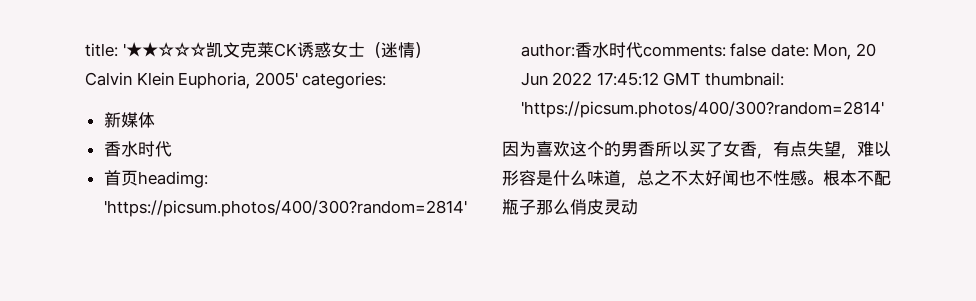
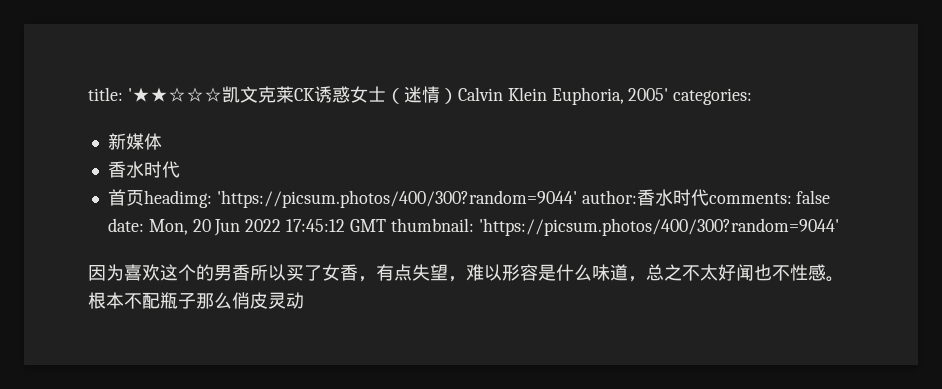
- 首页headimg: 'https://picsum.photos/400/300?random=2814' author:香水时代comments: false date: Mon, 20 Jun 2022 17:45:12 GMT thumbnail: 'https://picsum.photos/400/300?random=2814'
+ 首页headimg: 'https://picsum.photos/400/300?random=9044' author:香水时代comments: false date: Mon, 20 Jun 2022 17:45:12 GMT thumbnail: 'https://picsum.photos/400/300?random=9044'

